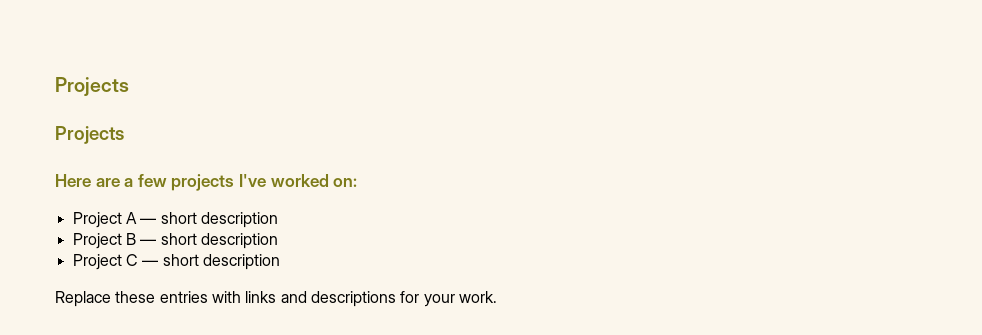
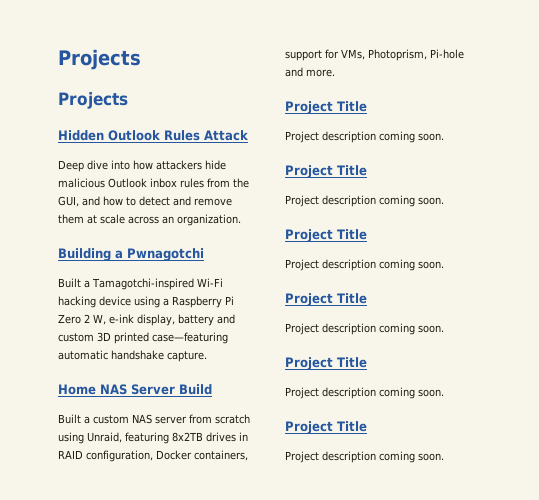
- Here are a few projects I've worked on:
- Project A — short description
- Project B — short description
- Project C — short description
- Replace these entries with links and descriptions for your work.
+ Hidden Outlook Rules Attack
+ Deep dive into how attackers hide malicious Outlook inbox rules from the GUI, and how to detect and remove them at scale across an organization.
+ Building a Pwnagotchi
+ Built a Tamagotchi-inspired Wi-Fi hacking device using a Raspberry Pi Zero 2 W, e-ink display, battery and custom 3D printed case—featuring automatic handshake capture.
+ Home NAS Server Build
+ Built a custom NAS server from scratch using Unraid, featuring 8x2TB drives in RAID configuration, Docker containers, support for VMs, Photoprism, Pi-hole and more.
+ Project Title
+ Project description coming soon.
+ Project Title
+ Project description coming soon.
+ Project Title
+ Project description coming soon.
+ Project Title
+ Project description coming soon.
+ Project Title
+ Project description coming soon.
+ Project Title
+ Project description coming soon.

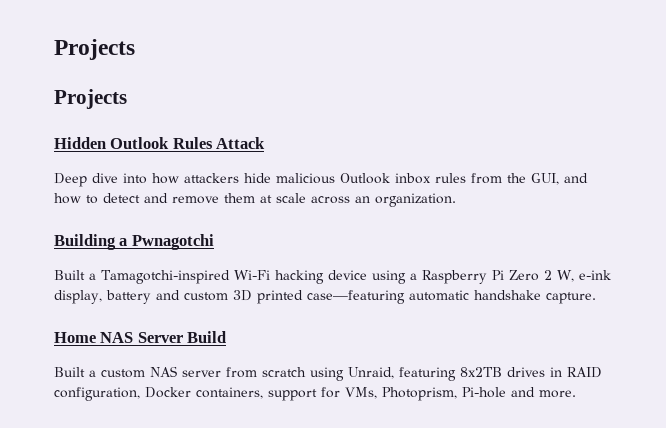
  Built a custom NAS server from scratch using Unraid, featuring 8x2TB drives in RAID configuration, Docker containers, support for VMs, Photoprism, Pi-hole and more.
- Project Title
- Project description coming soon.
- Project Title
- Project description coming soon.
- Project Title
- Project description coming soon.
- Project Title
- Project description coming soon.
- Project Title
- Project description coming soon.
- Project Title
- Project description coming soon.

